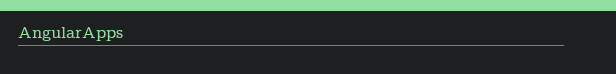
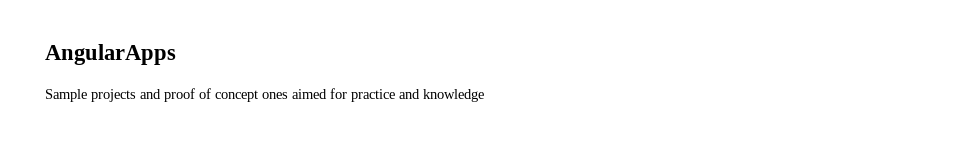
+ Sample projects and proof of concept ones aimed for practice and knowledge

